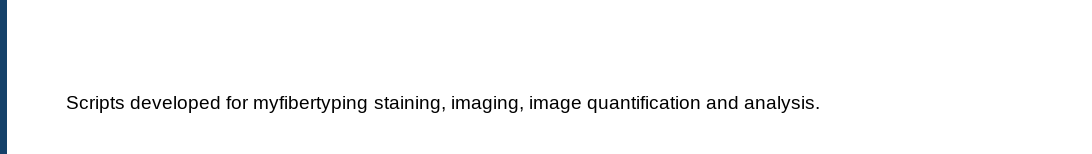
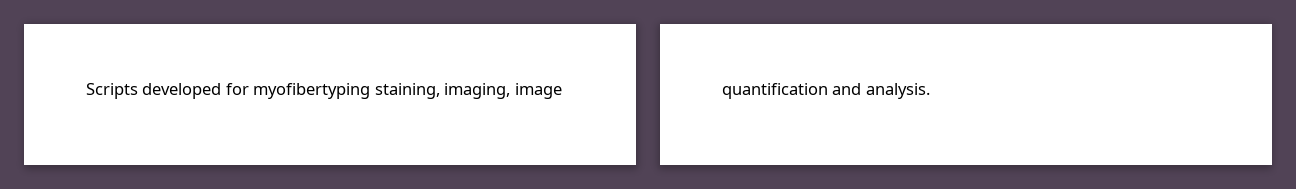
- Scripts developed for myfibertyping staining, imaging, image quantification and analysis.
+ Scripts developed for myofibertyping staining, imaging, image quantification and analysis.

